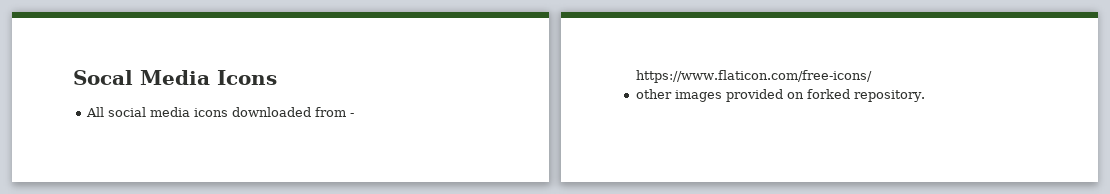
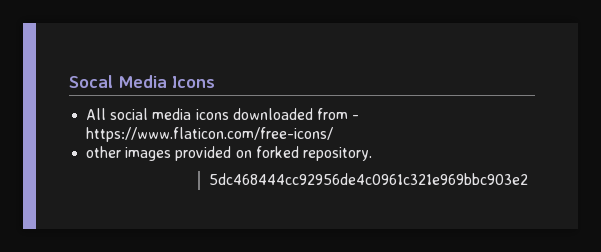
+ 5dc468444cc92956de4c0961c321e969bbc903e2

